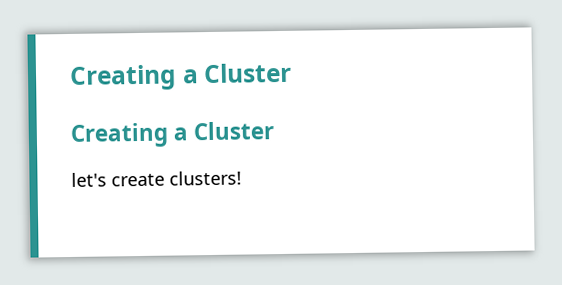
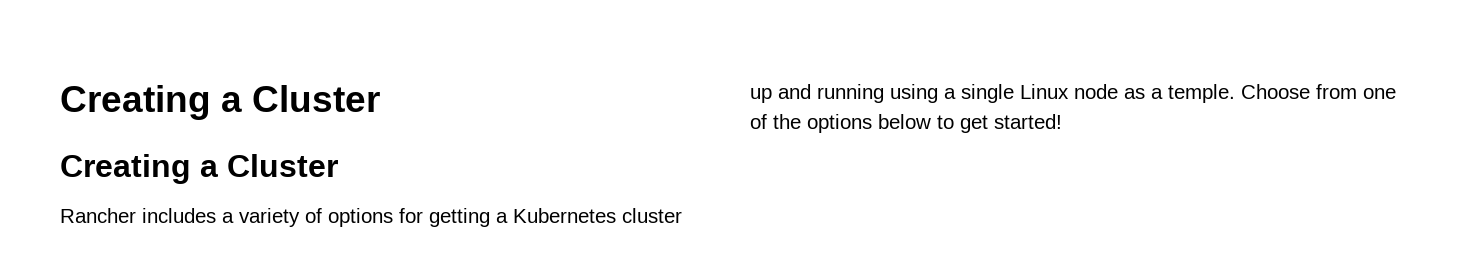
- let's create clusters!
+ Rancher includes a variety of options for getting a Kubernetes cluster up and running using a single Linux node as a temple. Choose from one of the options below to get started!

